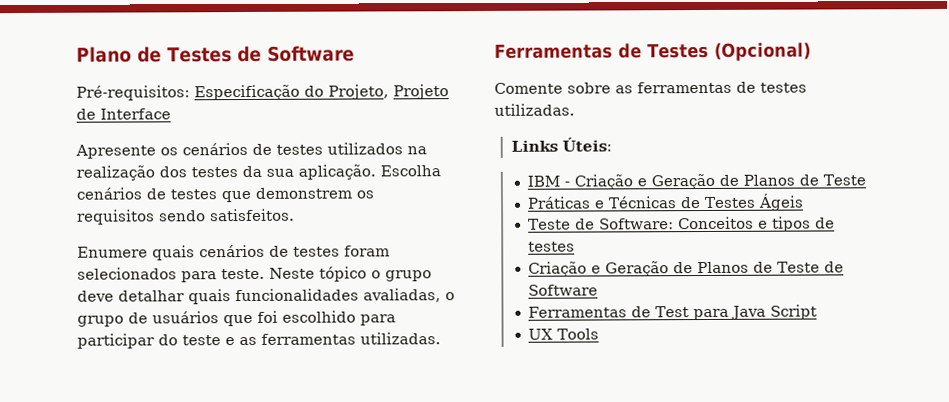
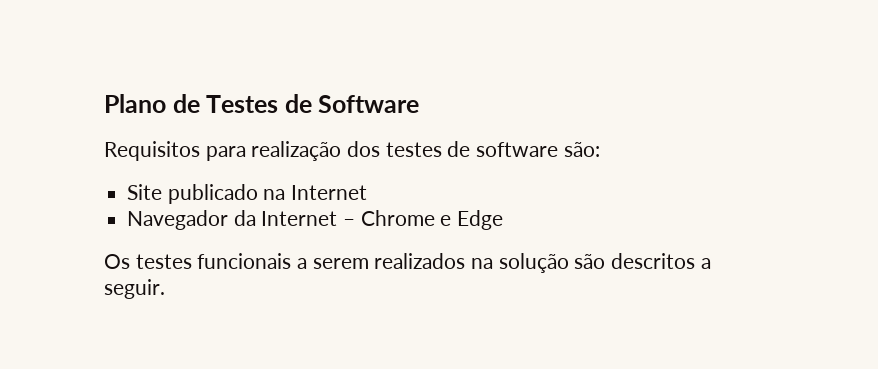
- Pré-requisitos: Especificação do Projeto, Projeto de Interface
- Apresente os cenários de testes utilizados na realização dos testes da sua aplicação. Escolha cenários de testes que demonstrem os requisitos sendo satisfeitos.
- Enumere quais cenários de testes foram selecionados para teste. Neste tópico o grupo deve detalhar quais funcionalidades avaliadas, o grupo de usuários que foi escolhido para participar do teste e as ferramentas utilizadas.
- Ferramentas de Testes (Opcional)
- Comente sobre as ferramentas de testes utilizadas.
- Links Úteis:
- IBM - Criação e Geração de Planos de Teste
- Práticas e Técnicas de Testes Ágeis
- Teste de Software: Conceitos e tipos de testes
- Criação e Geração de Planos de Teste de Software
- Ferramentas de Test para Java Script
- UX Tools
+ Requisitos para realização dos testes de software são:
+ Site publicado na Internet
+ Navegador da Internet – Chrome e Edge
+ Os testes funcionais a serem realizados na solução são descritos a seguir.

